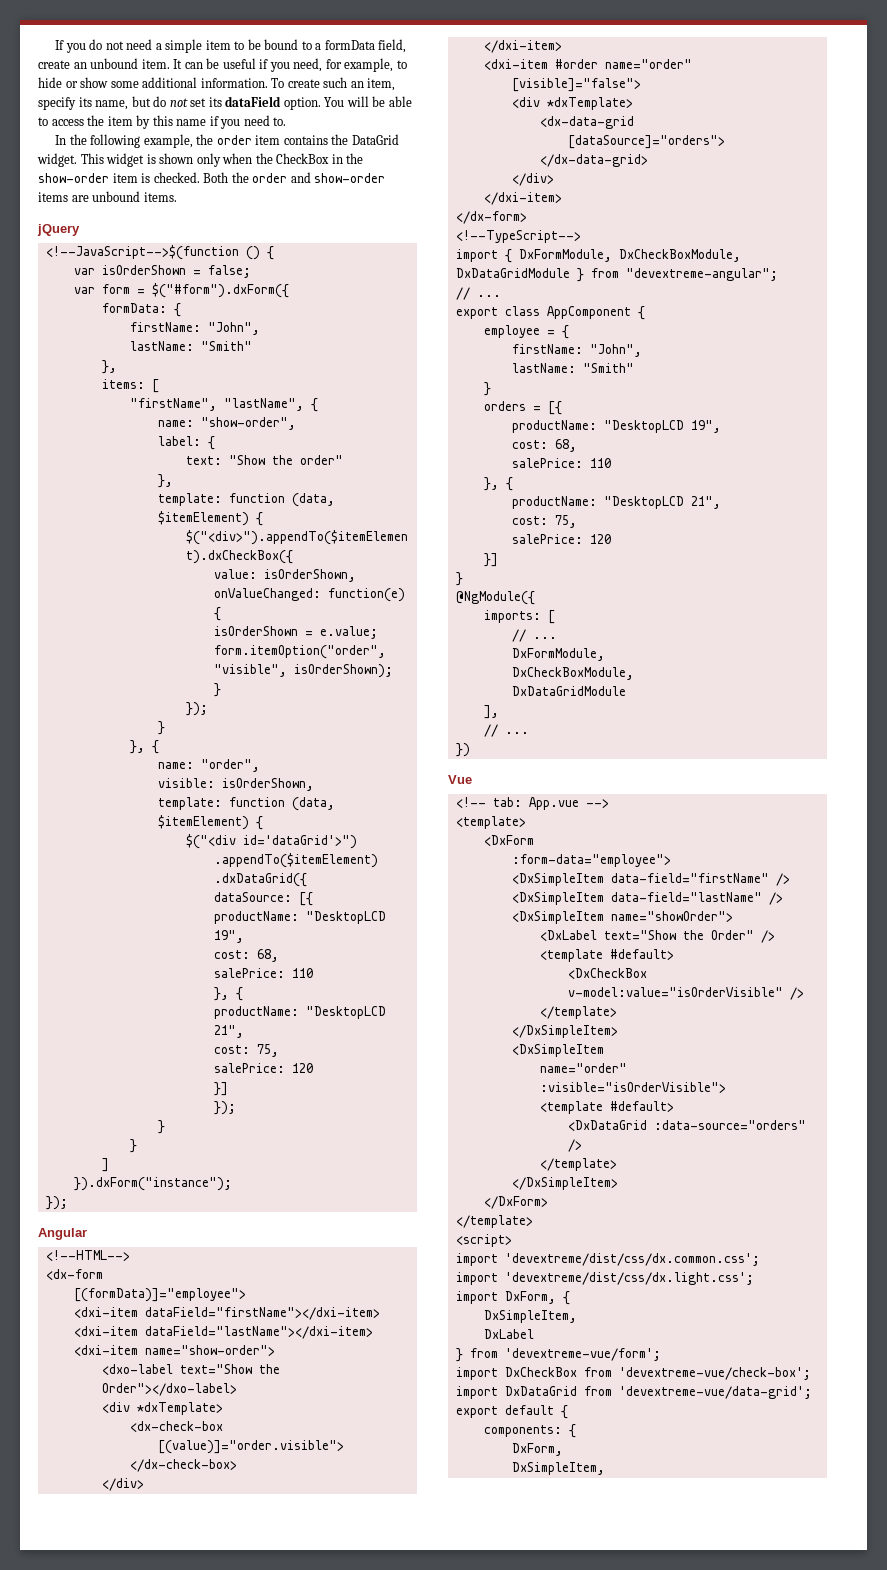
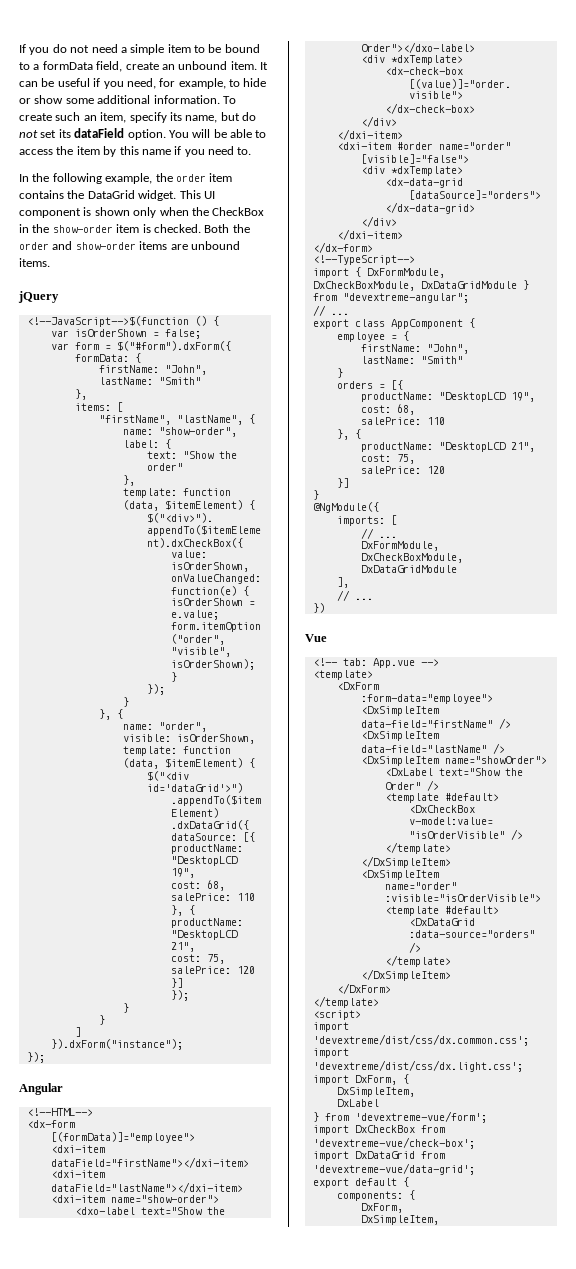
- This widget is shown only when the CheckBox in the show-order item is checked.
+ This UI component is shown only when the CheckBox in the show-order item is checked.

